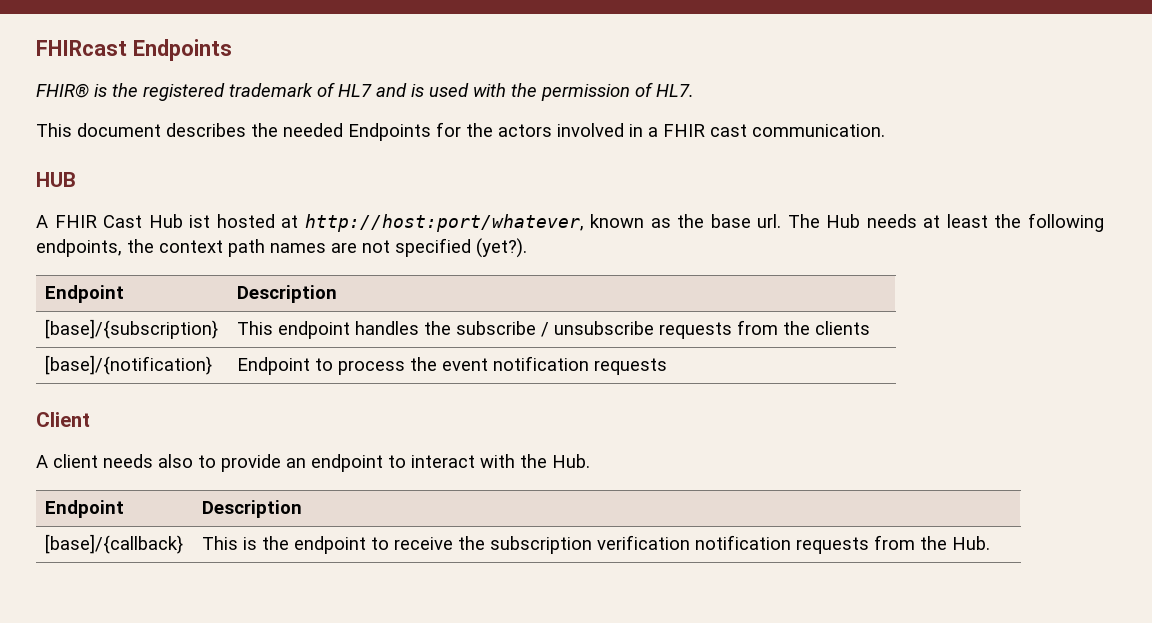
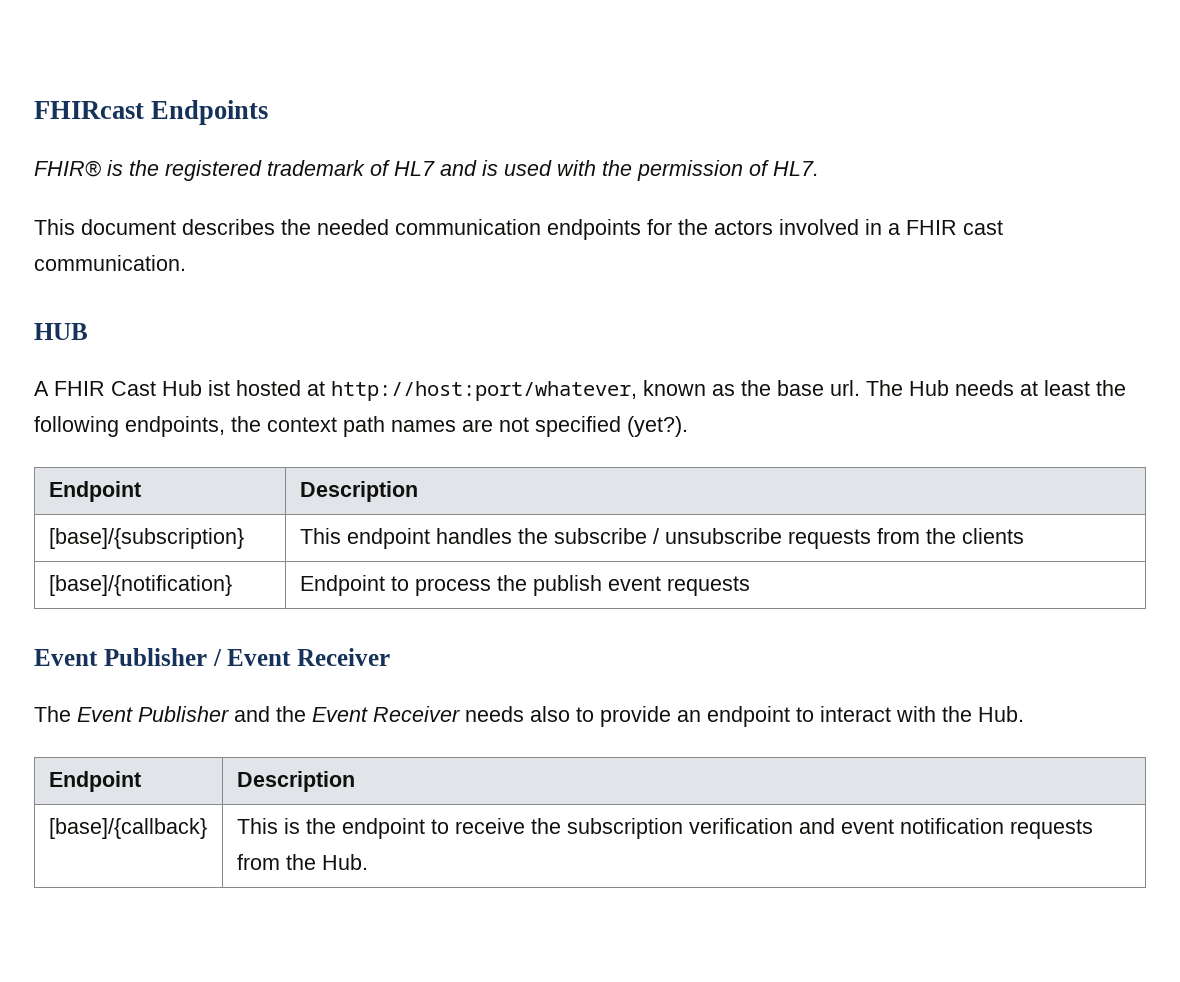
- This document describes the needed Endpoints for the actors involved in a FHIR cast communication.
+ This document describes the needed communication endpoints for the actors involved in a FHIR cast communication.
- [base]/{notification} | Endpoint to process the event notification requests
+ [base]/{notification} | Endpoint to process the publish event requests
- Client
- A client needs also to provide an endpoint to interact with the Hub.
+ Event Publisher / Event Receiver
+ The Event Publisher and the Event Receiver needs also to provide an endpoint to interact with the Hub.
- [base]/{callback} | This is the endpoint to receive the subscription verification notification requests from the Hub.
+ [base]/{callback} | This is the endpoint to receive the subscription verification and event notification requests from the Hub.

